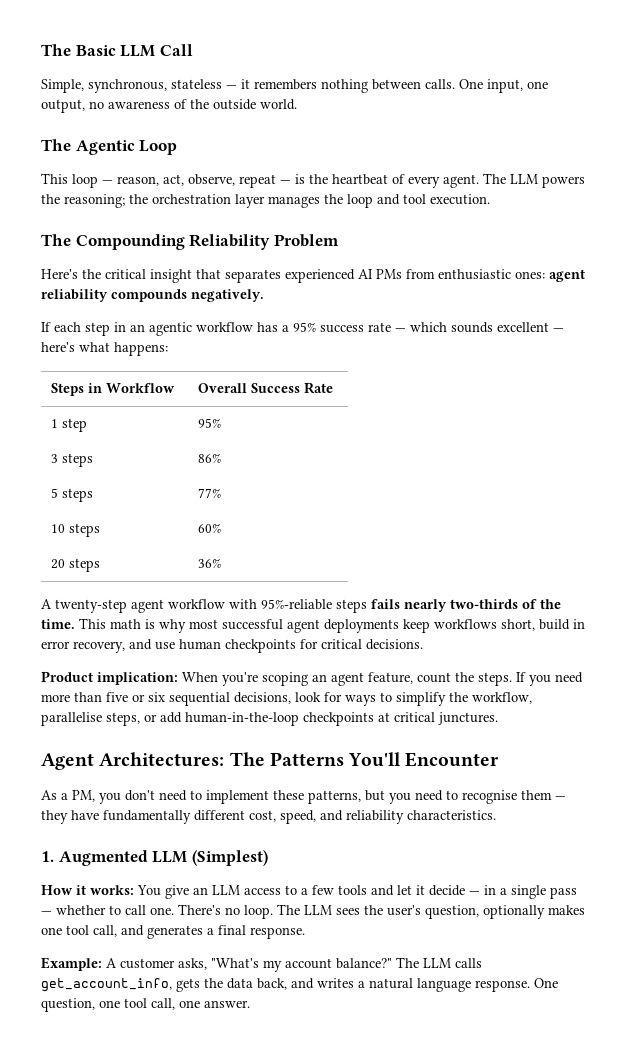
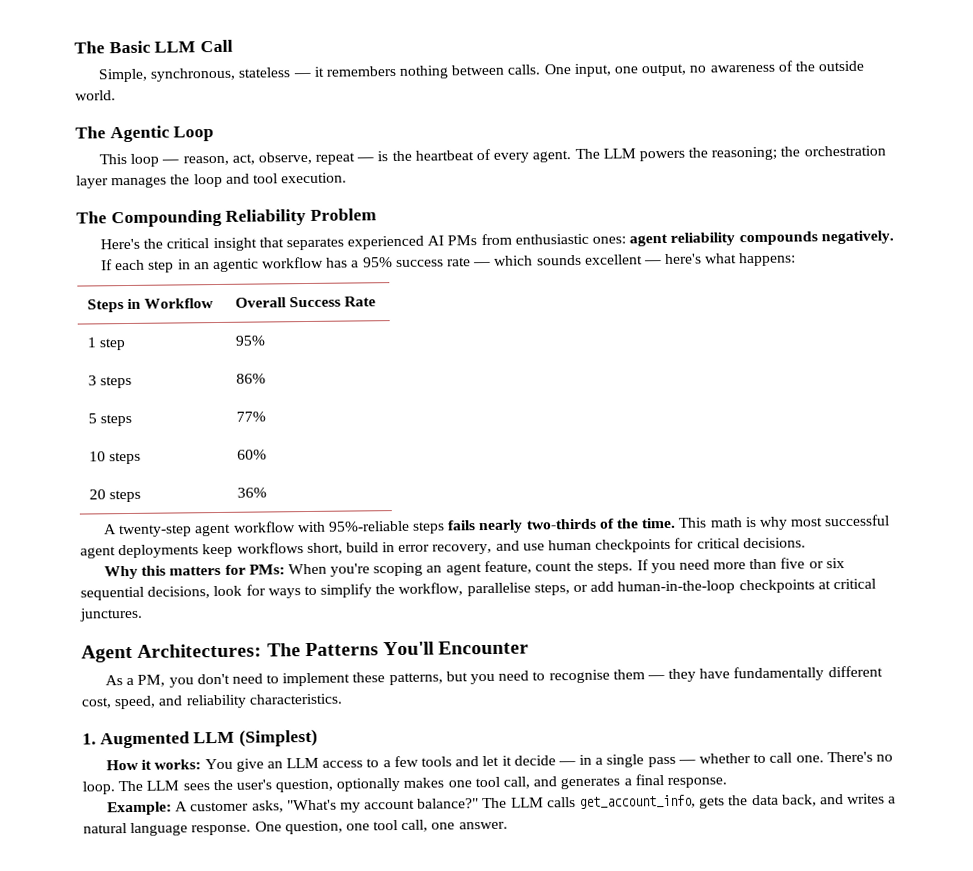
- Product implication: When you're scoping an agent feature, count the steps.
+ Why this matters for PMs: When you're scoping an agent feature, count the steps.

